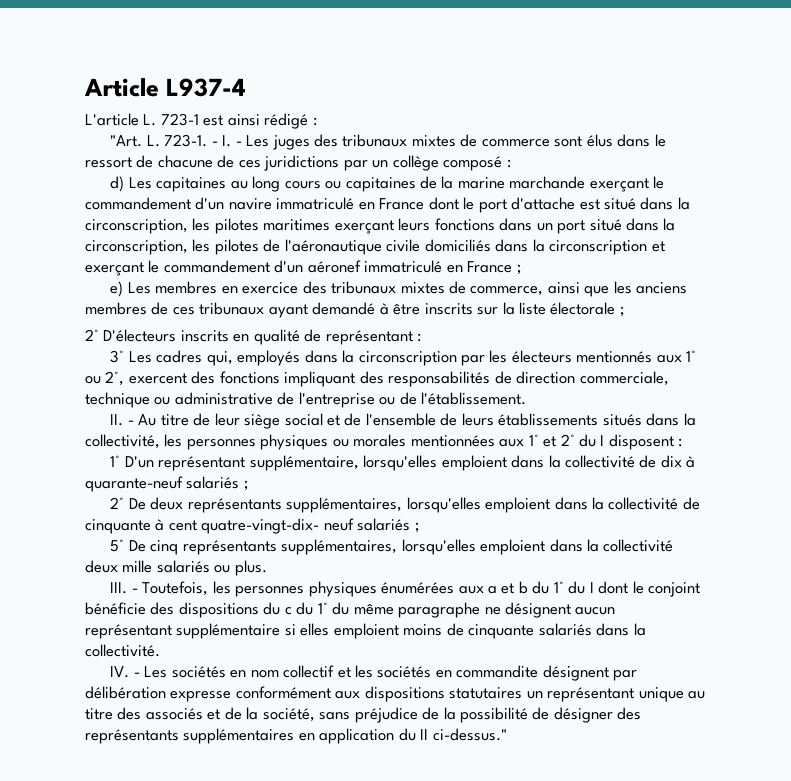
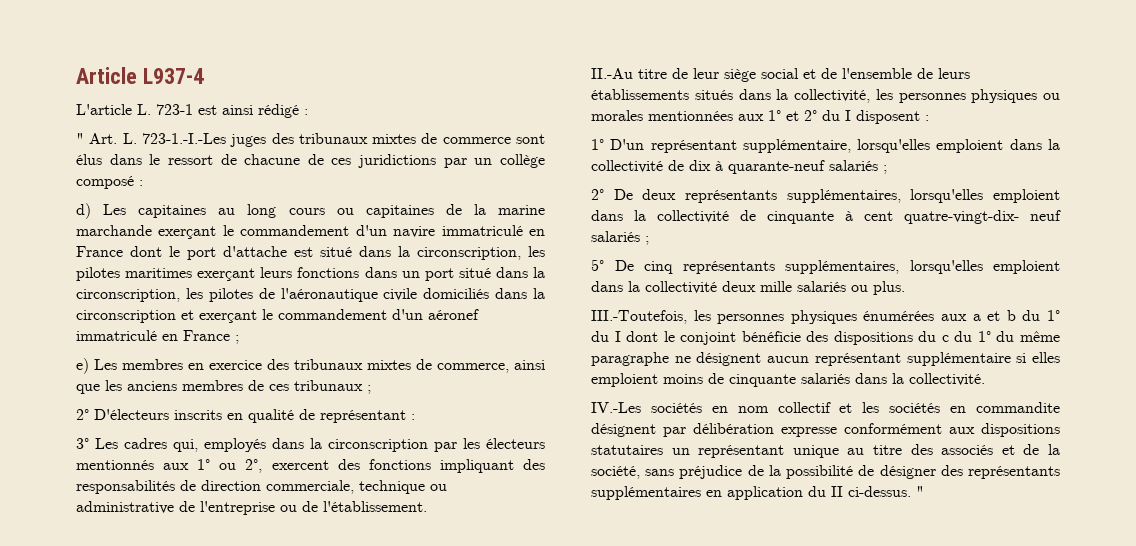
- "Art. L. 723-1. - I. - Les juges des tribunaux mixtes de commerce sont élus dans le ressort de chacune de ces juridictions par un collège composé :
+ " Art. L. 723-1.-I.-Les juges des tribunaux mixtes de commerce sont élus dans le ressort de chacune de ces juridictions par un collège composé :
- e) Les membres en exercice des tribunaux mixtes de commerce, ainsi que les anciens membres de ces tribunaux ayant demandé à être inscrits sur la liste électorale ;
+ e) Les membres en exercice des tribunaux mixtes de commerce, ainsi que les anciens membres de ces tribunaux ;
- II. - Au titre de leur siège social et de l'ensemble de leurs établissements situés dans la collectivité, les personnes physiques ou morales mentionnées aux 1° et 2° du I disposent :
+ II.-Au titre de leur siège social et de l'ensemble de leurs établissements situés dans la collectivité, les personnes physiques ou morales mentionnées aux 1° et 2° du I disposent :
- III. - Toutefois, les personnes physiques énumérées aux a et b du 1° du I dont le conjoint bénéficie des dispositions du c du 1° du même paragraphe ne désignent aucun représentant supplémentaire si elles emploient moins de cinquante salariés dans la collectivité.
+ III.-Toutefois, les personnes physiques énumérées aux a et b du 1° du I dont le conjoint bénéficie des dispositions du c du 1° du même paragraphe ne désignent aucun représentant supplémentaire si elles emploient moins de cinquante salariés dans la collectivité.
- IV. - Les sociétés en nom collectif et les sociétés en commandite désignent par délibération expresse conformément aux dispositions statutaires un représentant unique au titre des associés et de la société, sans préjudice de la possibilité de désigner des représentants supplémentaires en application du II ci-dessus."
+ IV.-Les sociétés en nom collectif et les sociétés en commandite désignent par délibération expresse conformément aux dispositions statutaires un représentant unique au titre des associés et de la société, sans préjudice de la possibilité de désigner des représentants supplémentaires en application du II ci-dessus. "

